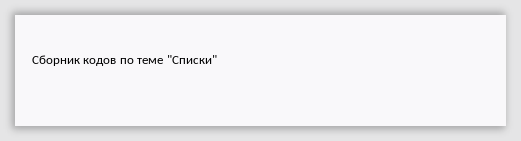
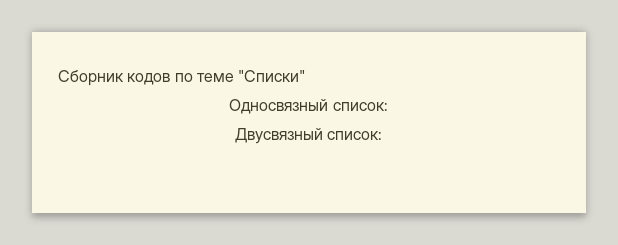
+ Односвязный список:
+ Двусвязный список:

